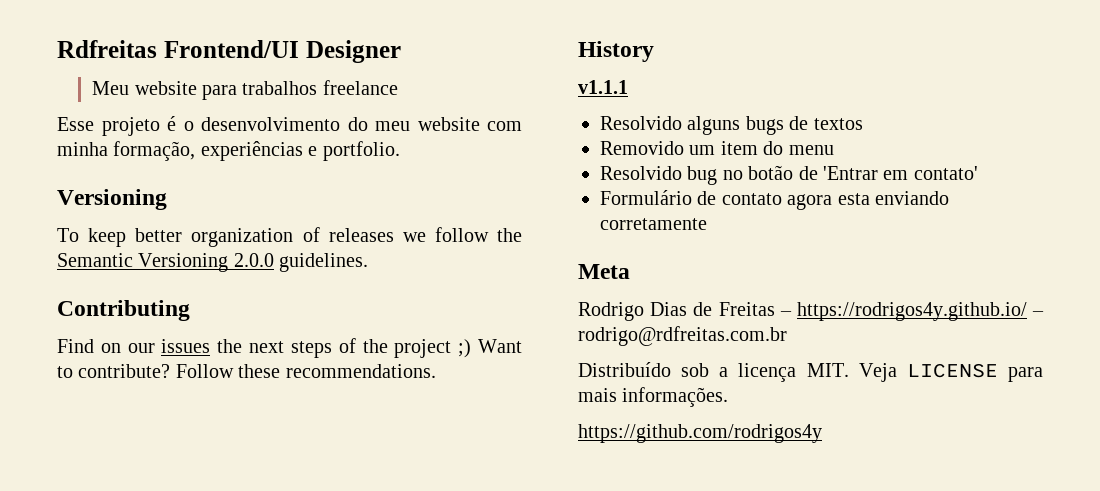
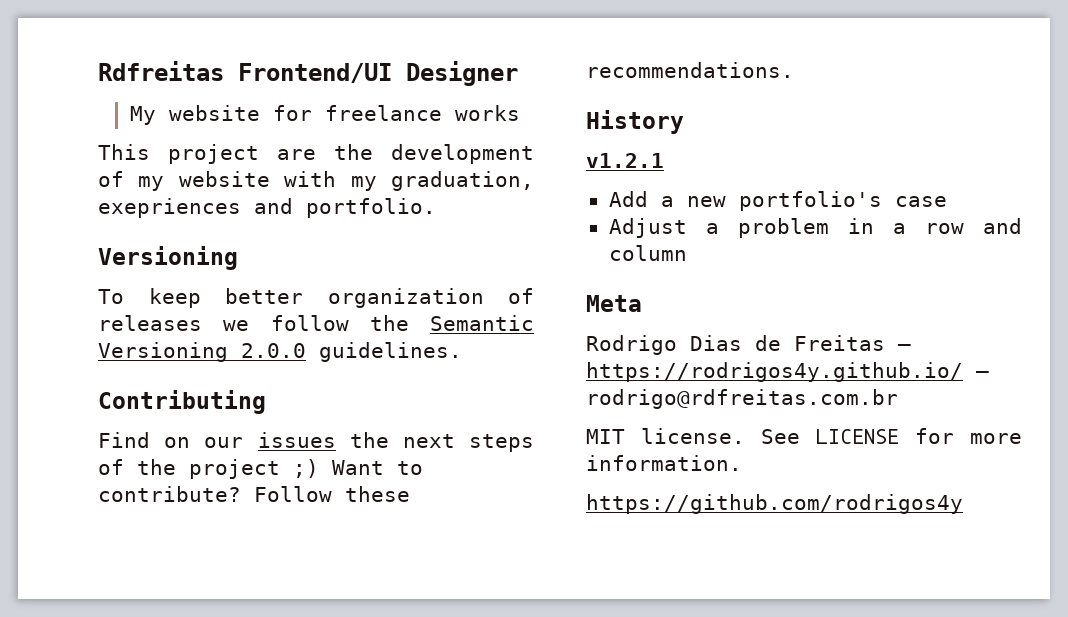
- Meu website para trabalhos freelance
- Esse projeto é o desenvolvimento do meu website com minha formação, experiências e portfolio.
+ My website for freelance works
+ This project are the development of my website with my graduation, exepriences and portfolio.
- v1.1.1
- Resolvido alguns bugs de textos
- Removido um item do menu
- Resolvido bug no botão de 'Entrar em contato'
- Formulário de contato agora esta enviando corretamente
+ v1.2.1
+ Add a new portfolio's case
+ Adjust a problem in a row and column
- Distribuído sob a licença MIT. Veja LICENSE para mais informações.
+ MIT license. See LICENSE for more information.

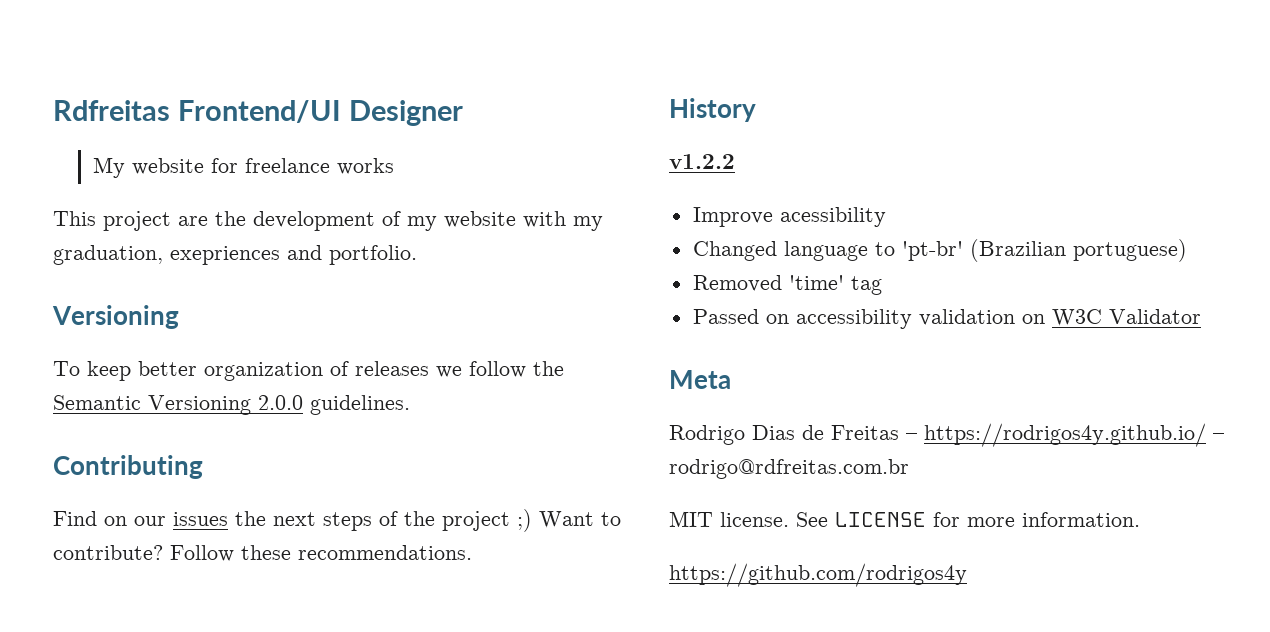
- v1.2.1
- Add a new portfolio's case
- Adjust a problem in a row and column
+ v1.2.2
+ Improve acessibility
+ Changed language to 'pt-br' (Brazilian portuguese)
+ Removed 'time' tag
+ Passed on accessibility validation on W3C Validator

